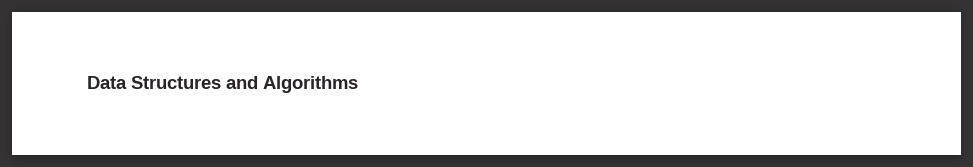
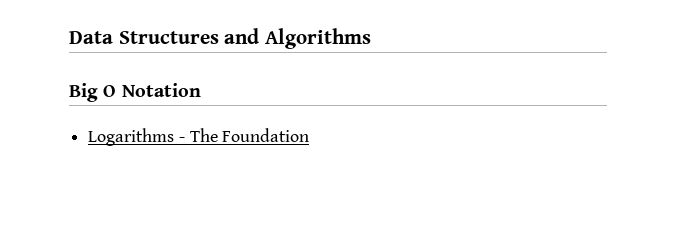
+ Big O Notation
+ Logarithms - The Foundation

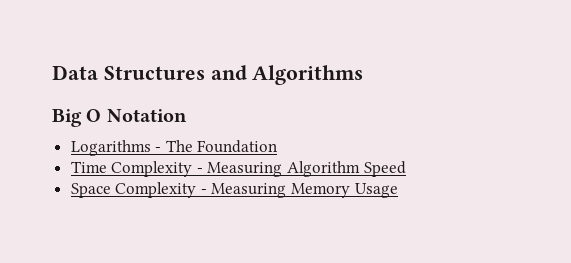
+ Time Complexity - Measuring Algorithm Speed
+ Space Complexity - Measuring Memory Usage

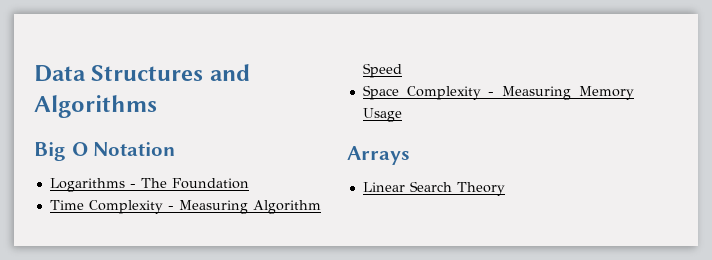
+ Arrays
+ Linear Search Theory

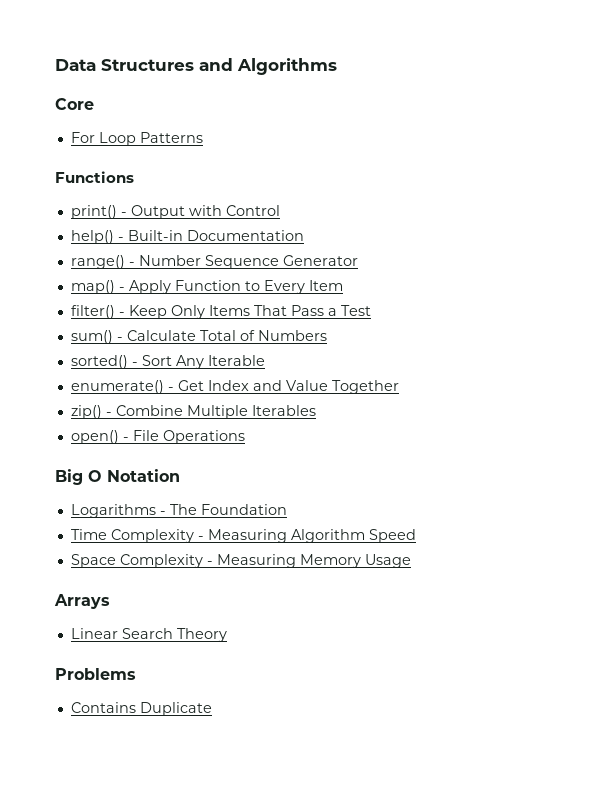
+ Core
+ For Loop Patterns
+ Functions
+ print() - Output with Control
+ help() - Built-in Documentation
+ range() - Number Sequence Generator
+ map() - Apply Function to Every Item
+ filter() - Keep Only Items That Pass a Test
+ sum() - Calculate Total of Numbers
+ sorted() - Sort Any Iterable
+ enumerate() - Get Index and Value Together
+ zip() - Combine Multiple Iterables
+ open() - File Operations
+ Problems
+ Contains Duplicate

